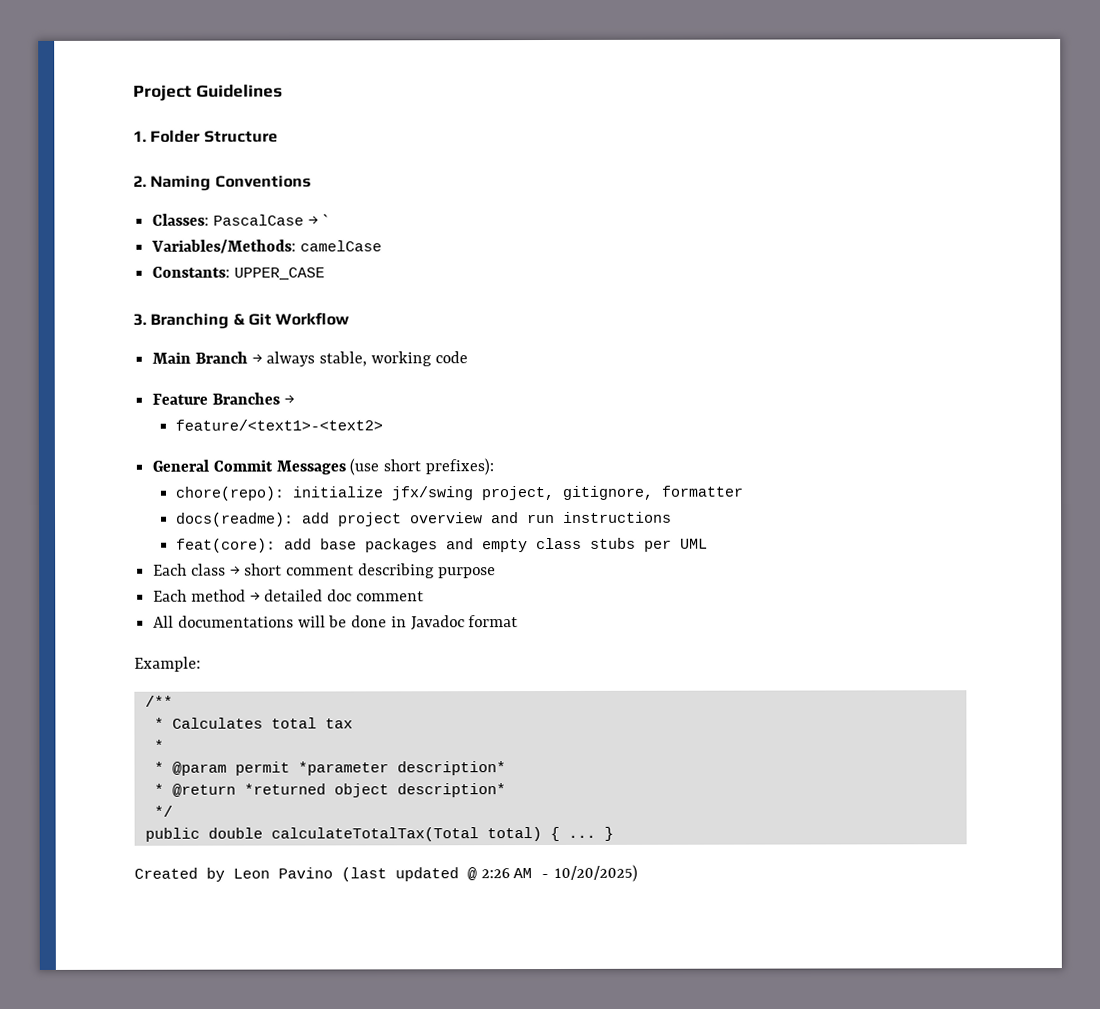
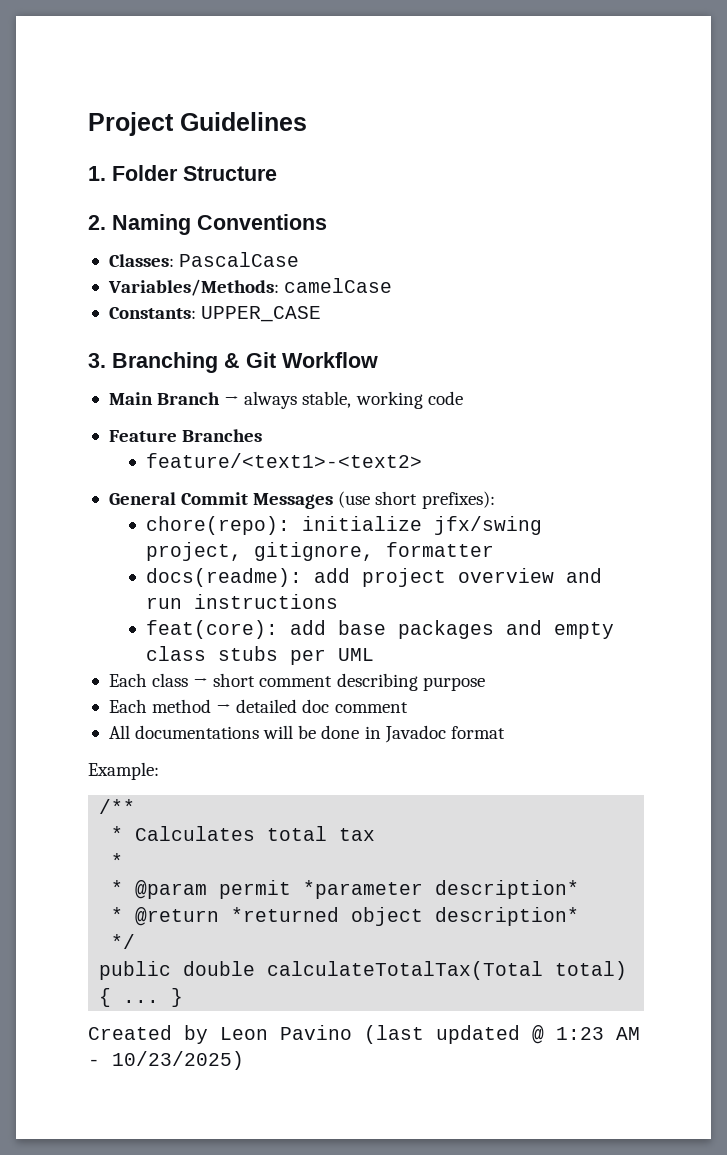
- Classes: PascalCase → `
+ Classes: PascalCase
- Feature Branches →
+ Feature Branches
- Created by Leon Pavino (last updated @ 2:26 AM - 10/20/2025)
+ Created by Leon Pavino (last updated @ 1:23 AM - 10/23/2025)

